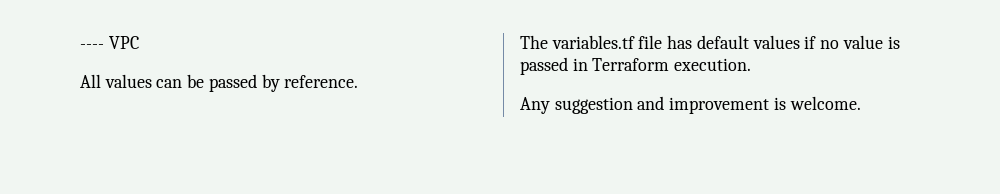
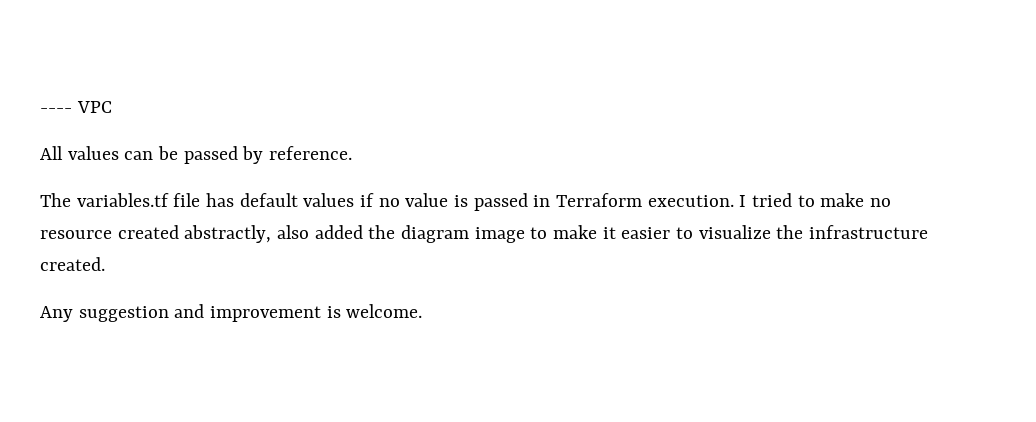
+ I tried to make no resource created abstractly, also added the diagram image to make it easier to visualize the infrastructure created.

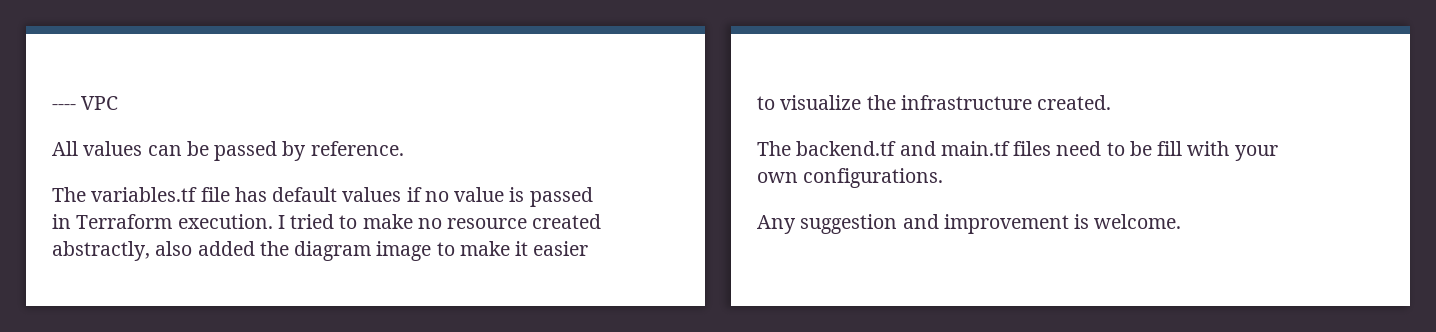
+ The backend.tf and main.tf files need to be fill with your own configurations.

